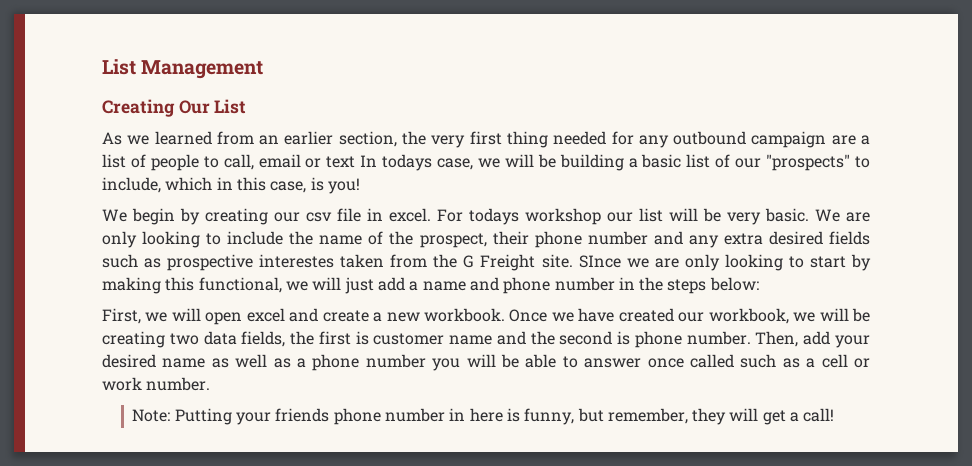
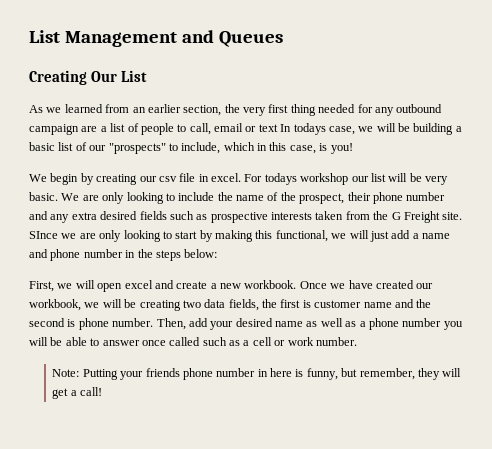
- List Management
+ List Management and Queues
- We are only looking to include the name of the prospect, their phone number and any extra desired fields such as prospective interestes taken from the G Freight site.
+ We are only looking to include the name of the prospect, their phone number and any extra desired fields such as prospective interests taken from the G Freight site.

